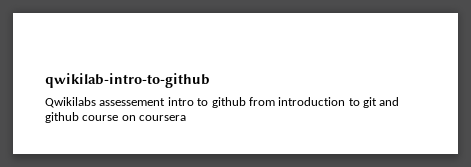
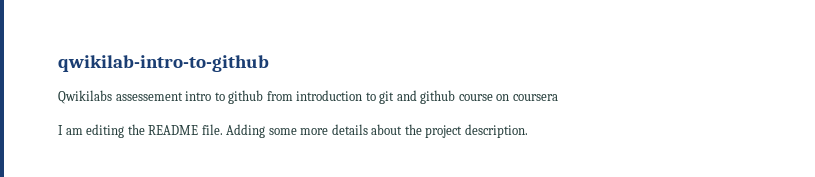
+ I am editing the README file. Adding some more details about the project description.

